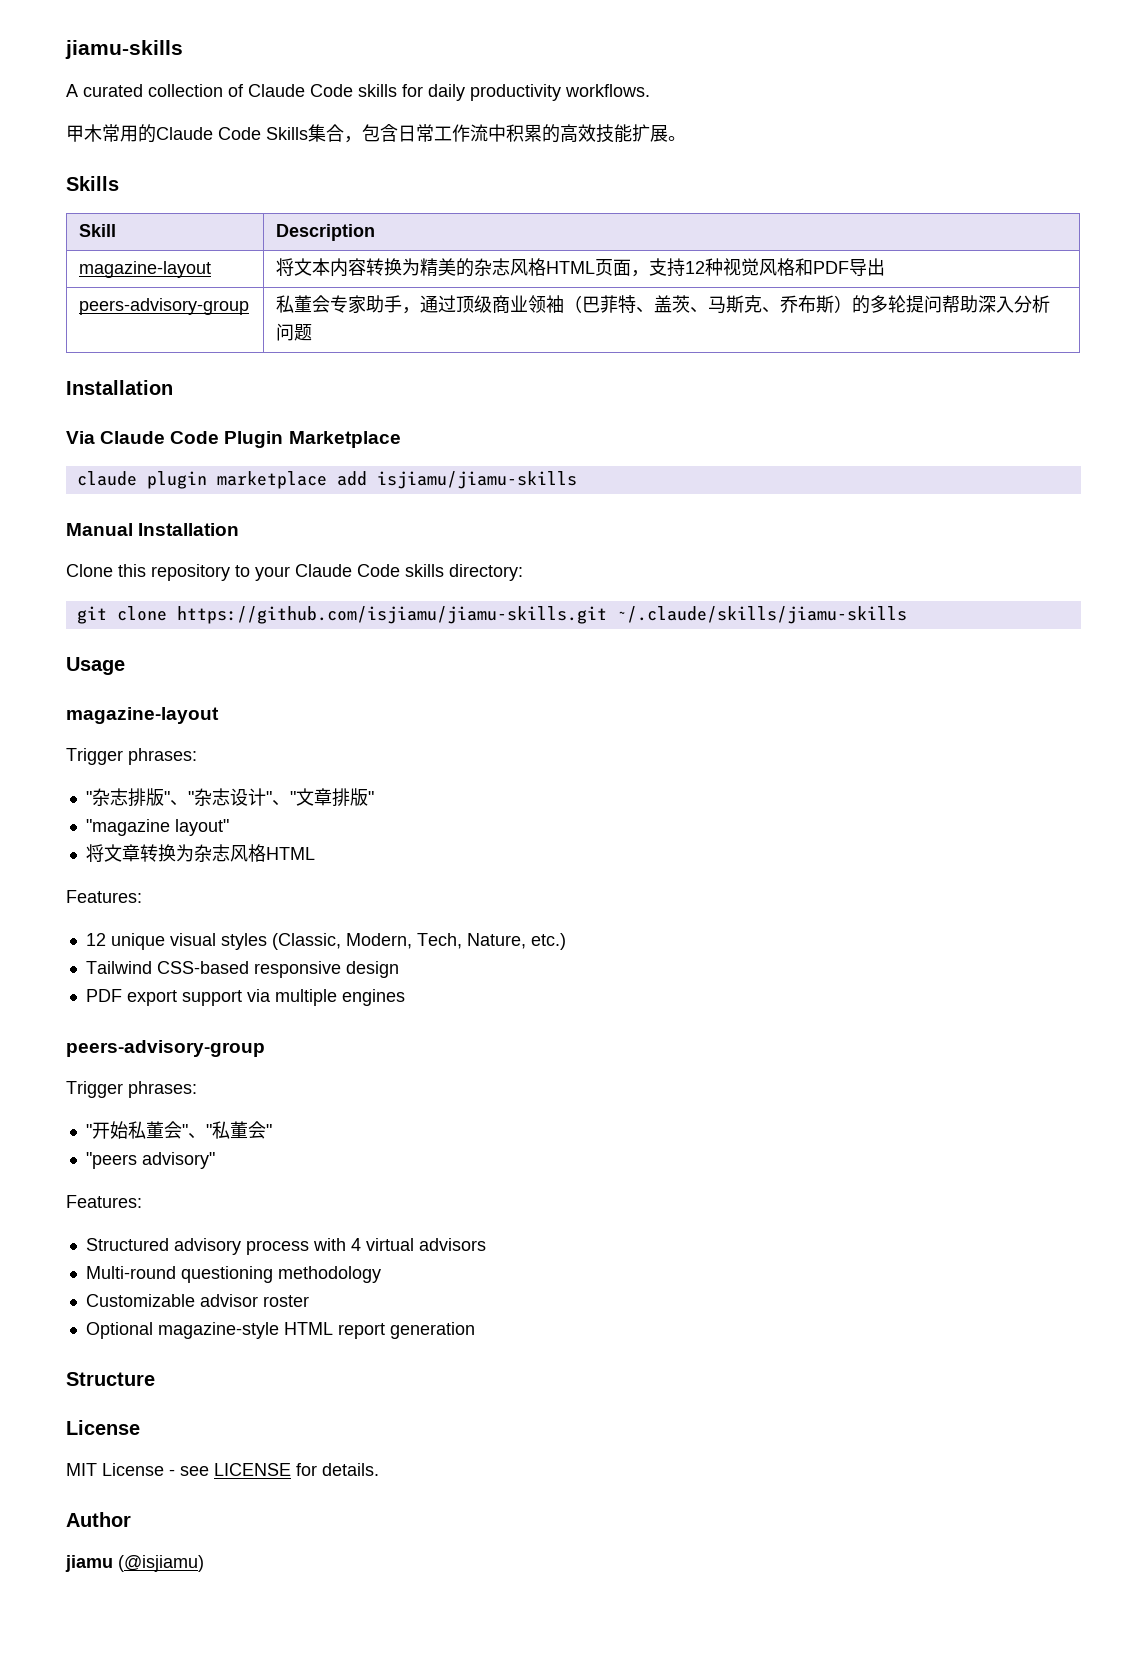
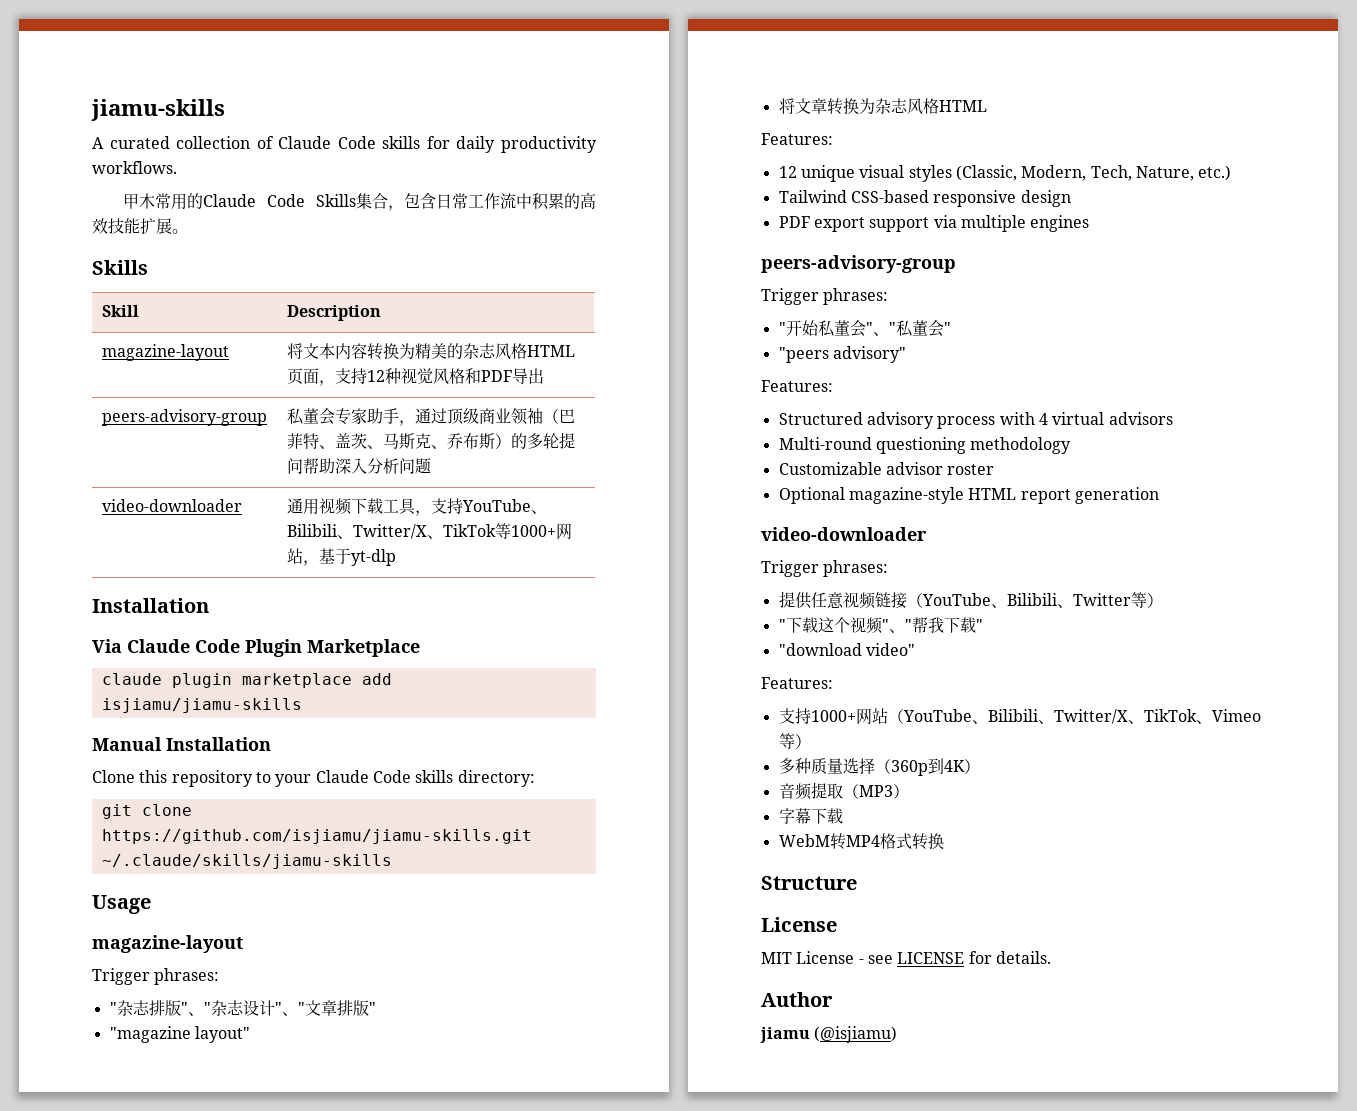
+ video-downloader | 通用视频下载工具，支持YouTube、Bilibili、Twitter/X、TikTok等1000+网站，基于yt-dlp
  Optional magazine-style HTML report generation
+ video-downloader
+ Trigger phrases:
+ 提供任意视频链接（YouTube、Bilibili、Twitter等）
+ "下载这个视频"、"帮我下载"
+ "download video"
+ Features:
+ 支持1000+网站（YouTube、Bilibili、Twitter/X、TikTok、Vimeo等）
+ 多种质量选择（360p到4K）
+ 音频提取（MP3）
+ 字幕下载
+ WebM转MP4格式转换

